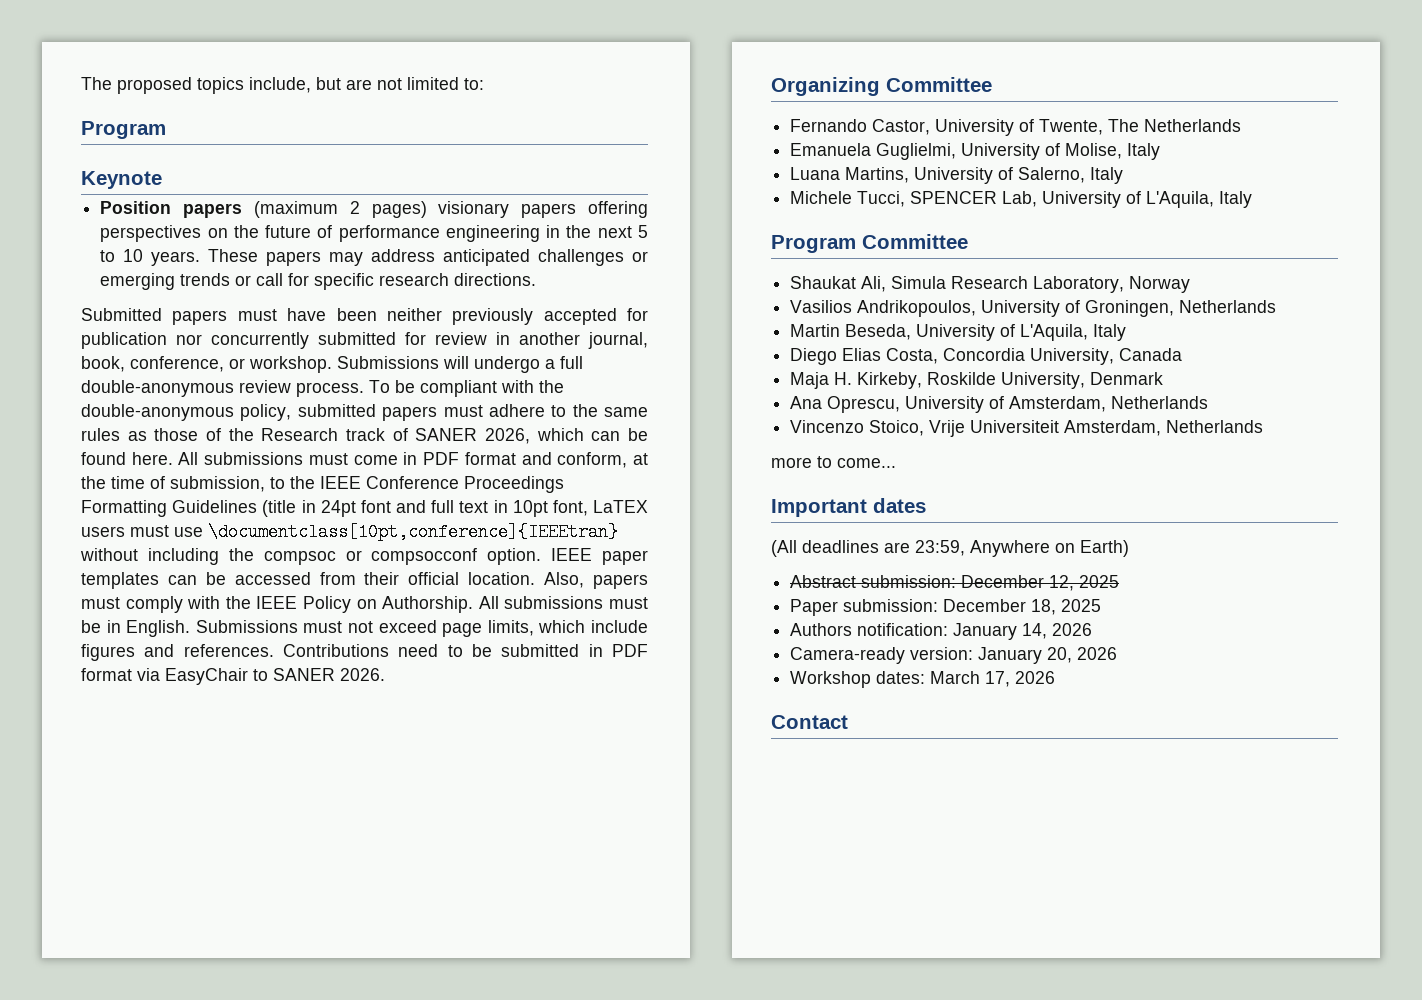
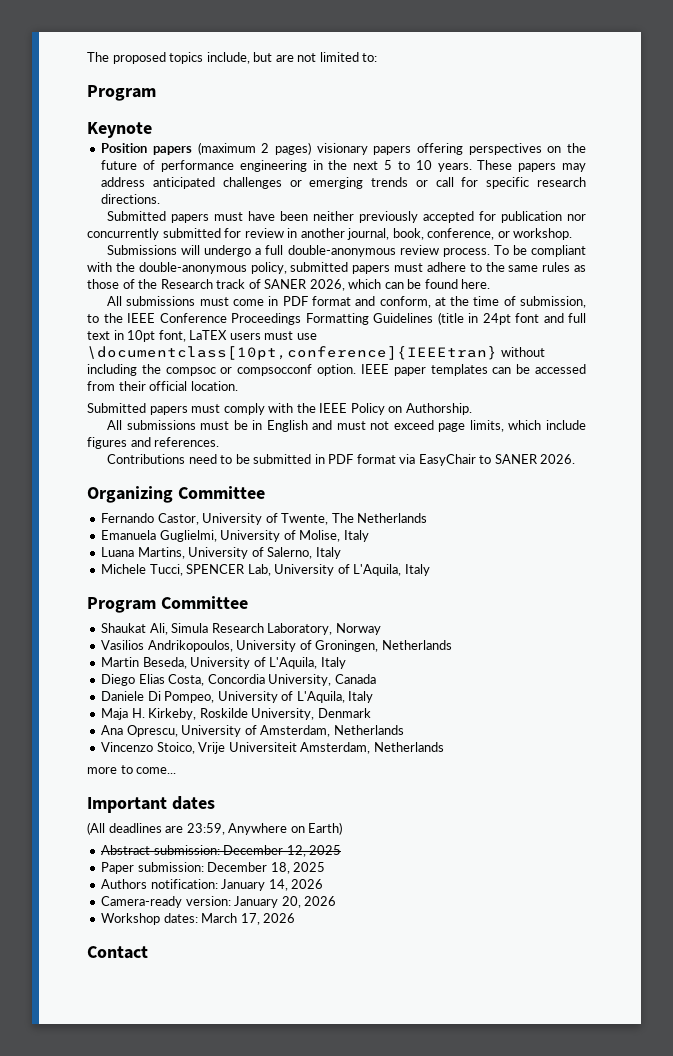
- Submitted papers must have been neither previously accepted for publication nor concurrently submitted for review in another journal, book, conference, or workshop. Submissions will undergo a full double-anonymous review process.
+ Submitted papers must have been neither previously accepted for publication nor concurrently submitted for review in another journal, book, conference, or workshop.
+ Submissions will undergo a full double-anonymous review process.
- To be compliant with the double-anonymous policy, submitted papers must adhere to the same rules as those of the Research track of SANER 2026, which can be found here. All submissions must come in PDF format and conform, at the time of submission, to the IEEE Conference Proceedings Formatting Guidelines (title in 24pt font and full text in 10pt font, LaTEX users must use \documentclass[10pt,conference]{IEEEtran} without including the compsoc or compsocconf option.
+ To be compliant with the double-anonymous policy, submitted papers must adhere to the same rules as those of the Research track of SANER 2026, which can be found here.
+ All submissions must come in PDF format and conform, at the time of submission, to the IEEE Conference Proceedings Formatting Guidelines (title in 24pt font and full text in 10pt font, LaTEX users must use \documentclass[10pt,conference]{IEEEtran} without including the compsoc or compsocconf option.
- IEEE paper templates can be accessed from their official location. Also, papers must comply with the IEEE Policy on Authorship. All submissions must be in English. Submissions must not exceed page limits, which include figures and references. Contributions need to be submitted in PDF format via EasyChair to SANER 2026.
+ IEEE paper templates can be accessed from their official location.
+ Submitted papers must comply with the IEEE Policy on Authorship.
+ All submissions must be in English and must not exceed page limits, which include figures and references.
+ Contributions need to be submitted in PDF format via EasyChair to SANER 2026.
+ Daniele Di Pompeo, University of L'Aquila, Italy

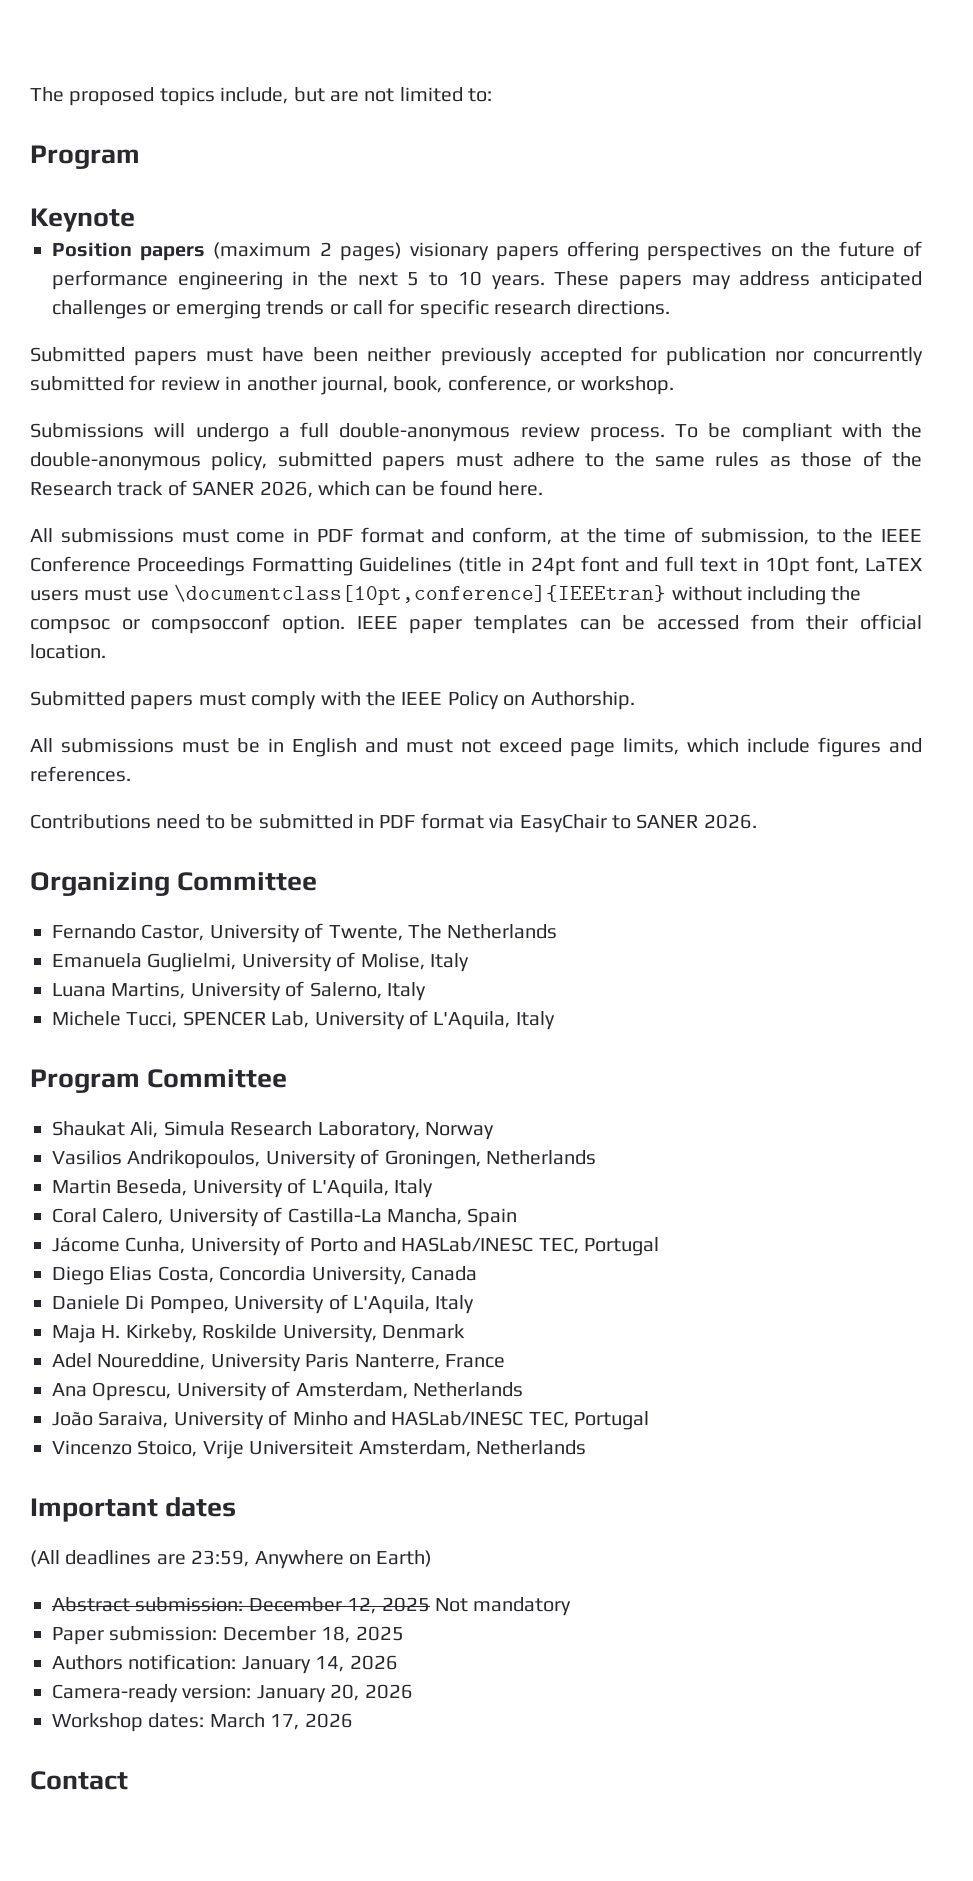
+ Coral Calero, University of Castilla-La Mancha, Spain
+ Jácome Cunha, University of Porto and HASLab/INESC TEC, Portugal
+ Adel Noureddine, University Paris Nanterre, France
+ João Saraiva, University of Minho and HASLab/INESC TEC, Portugal
- more to come...
- Abstract submission: December 12, 2025
+ Abstract submission: December 12, 2025 Not mandatory

